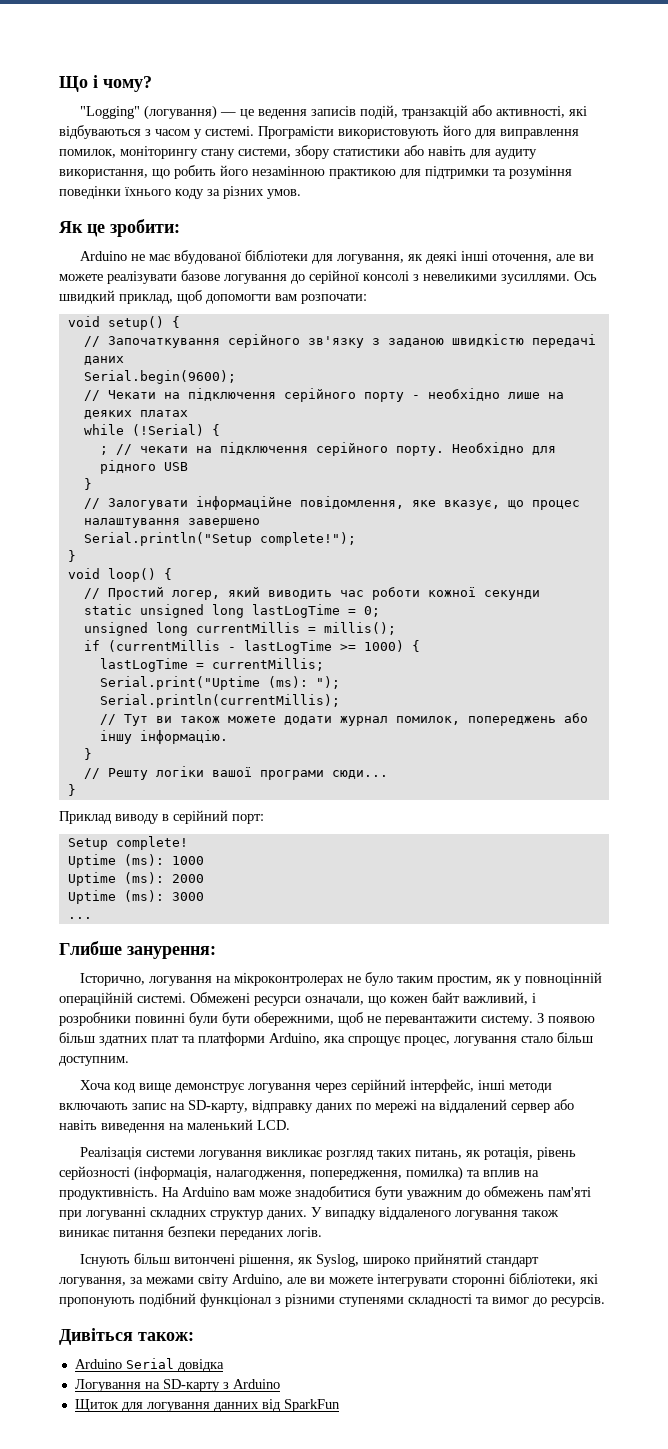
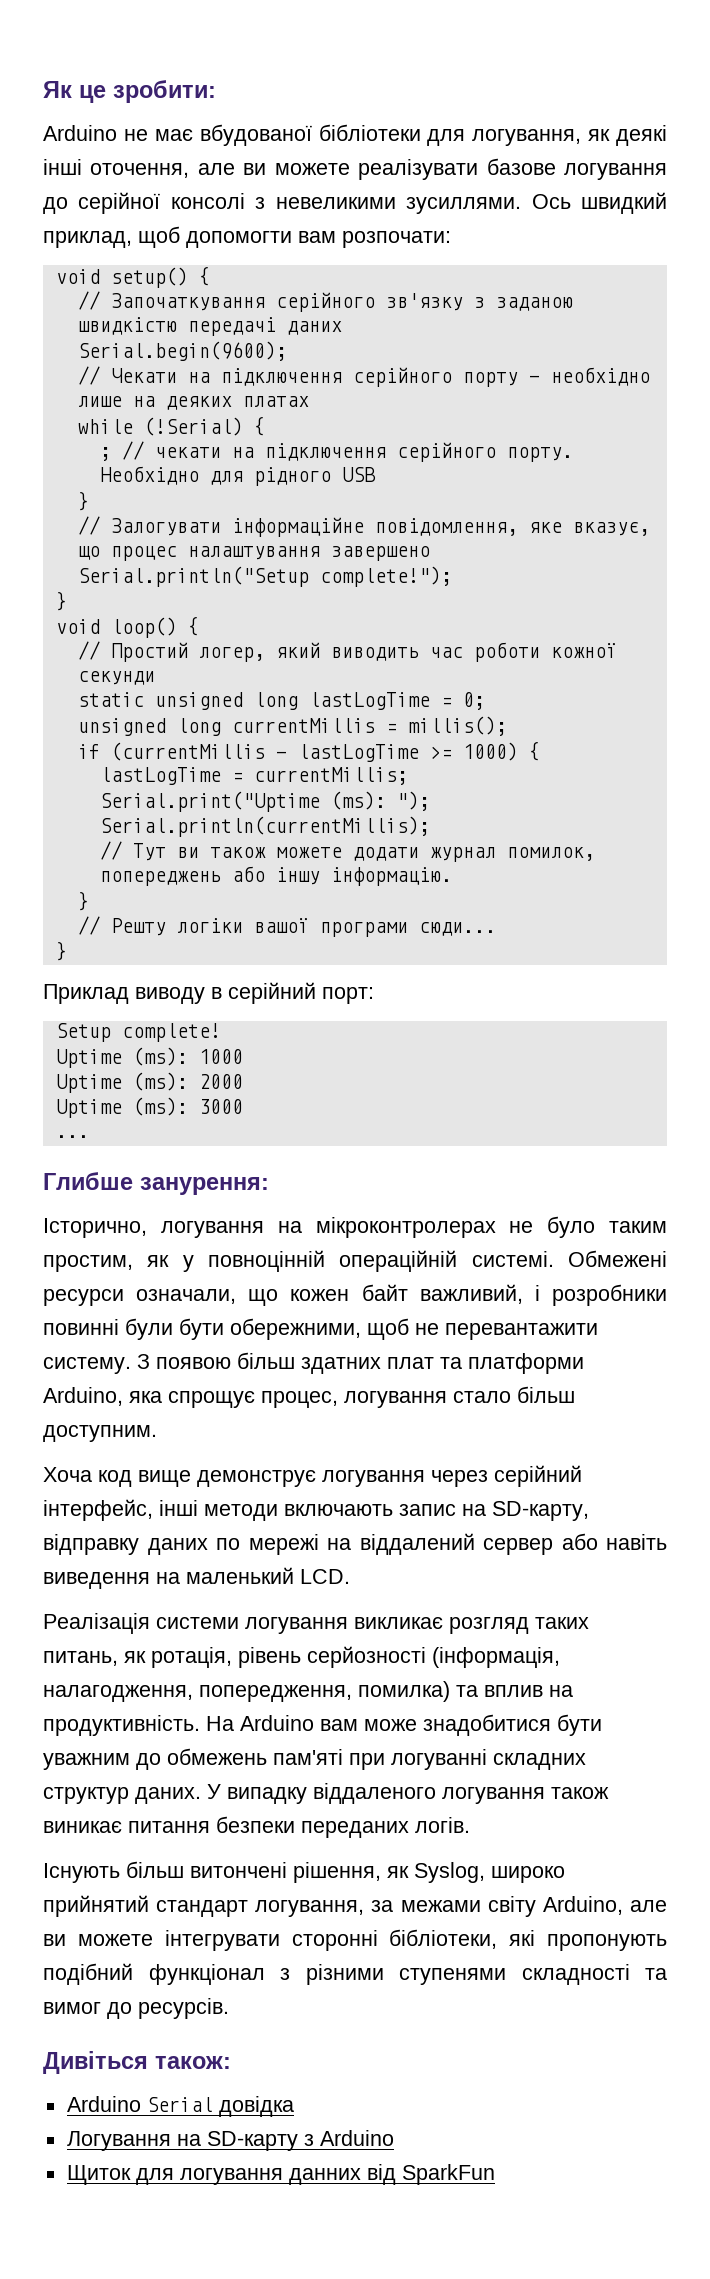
- Що і чому?
- "Logging" (логування) — це ведення записів подій, транзакцій або активності, які відбуваються з часом у системі. Програмісти використовують його для виправлення помилок, моніторингу стану системи, збору статистики або навіть для аудиту використання, що робить його незамінною практикою для підтримки та розуміння поведінки їхнього коду за різних умов.

